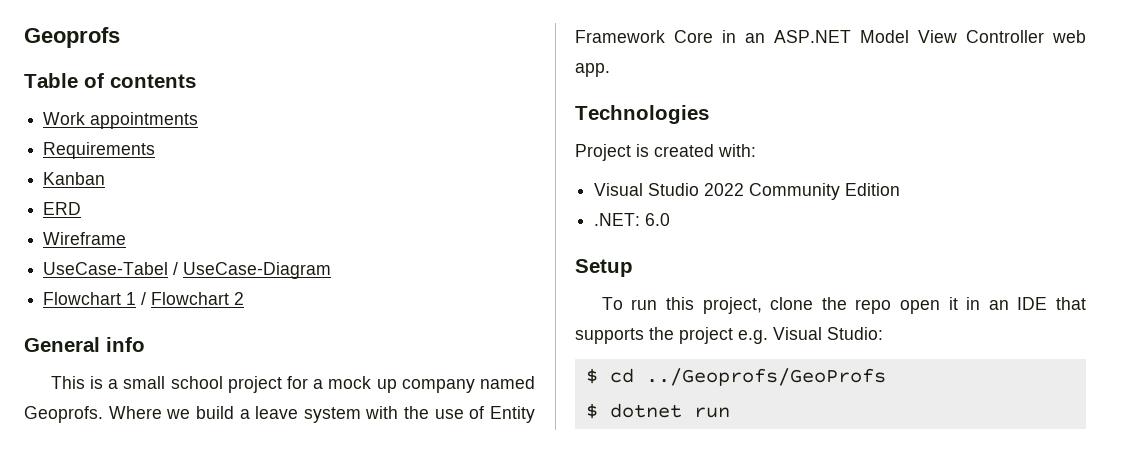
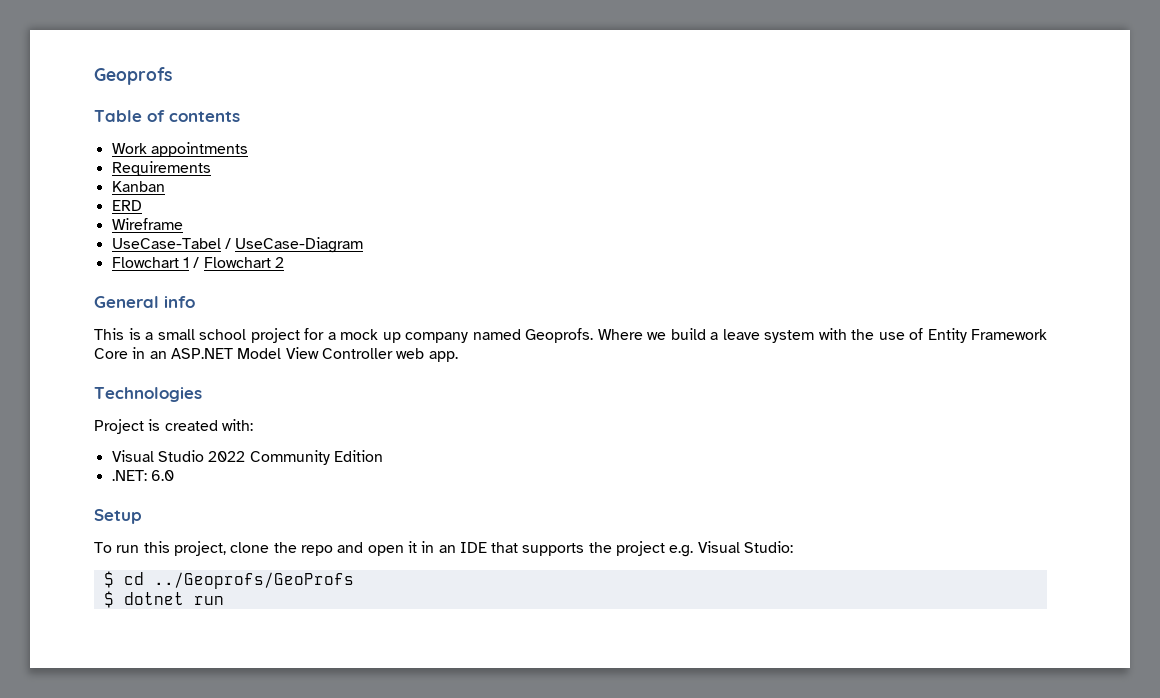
- To run this project, clone the repo open it in an IDE that supports the project e.g. Visual Studio:
+ To run this project, clone the repo and open it in an IDE that supports the project e.g. Visual Studio:

